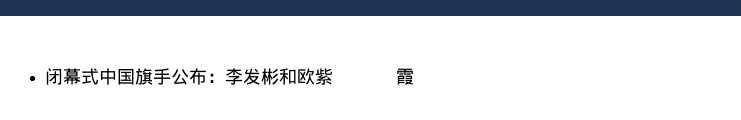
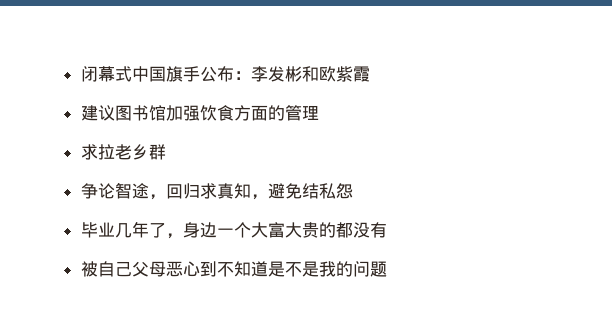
+ 建议图书馆加强饮食方面的管理
+ 求拉老乡群
+ 争论智途，回归求真知，避免结私怨
+ 毕业几年了，身边一个大富大贵的都没有
+ 被自己父母恶心到不知道是不是我的问题

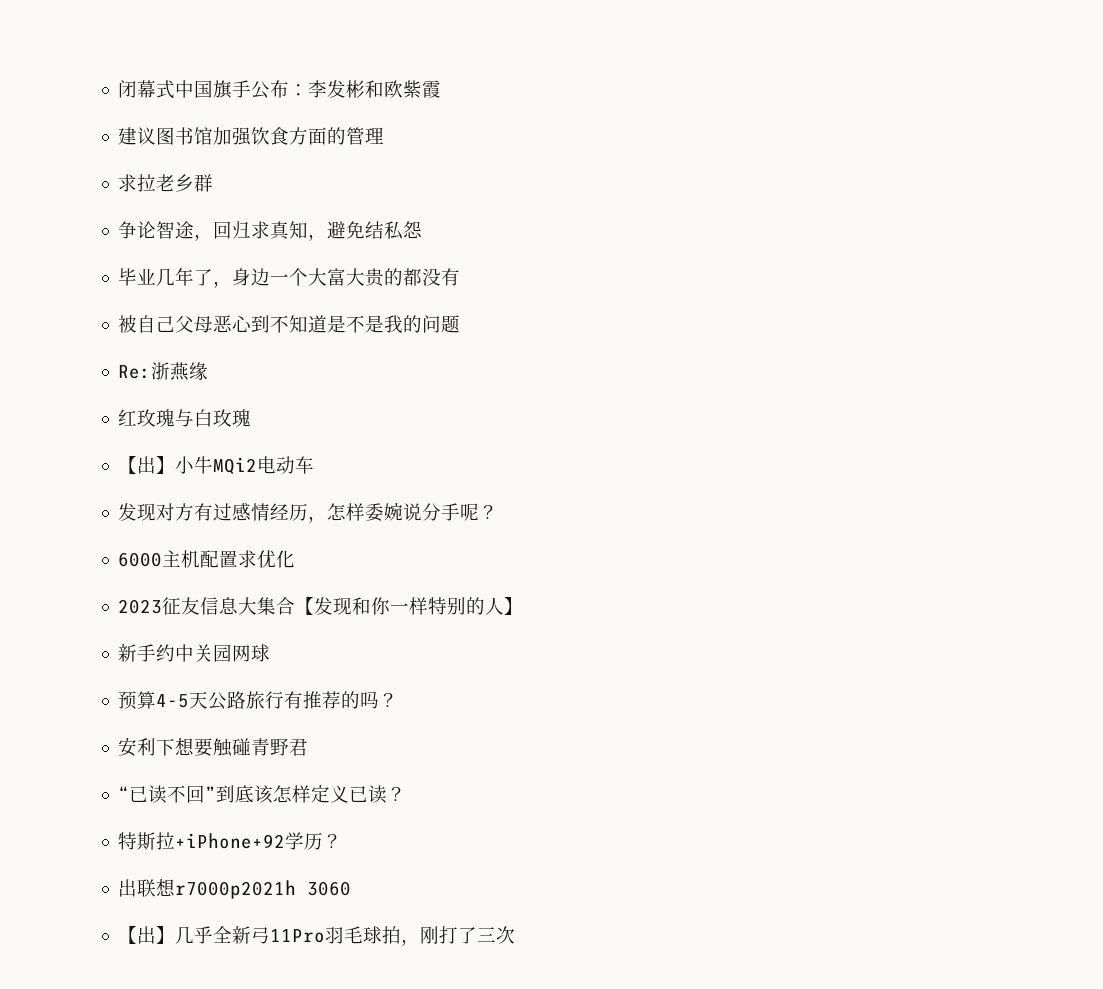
+ Re:浙燕缘
+ 红玫瑰与白玫瑰
+ 【出】小牛MQi2电动车
+ 发现对方有过感情经历，怎样委婉说分手呢？
+ 6000主机配置求优化
+ 2023征友信息大集合【发现和你一样特别的人】
+ 新手约中关园网球
+ 预算4-5天公路旅行有推荐的吗？
+ 安利下想要触碰青野君
+ “已读不回”到底该怎样定义已读？
+ 特斯拉+iPhone+92学历？
+ 出联想r7000p2021h 3060
+ 【出】几乎全新弓11Pro羽毛球拍，刚打了三次

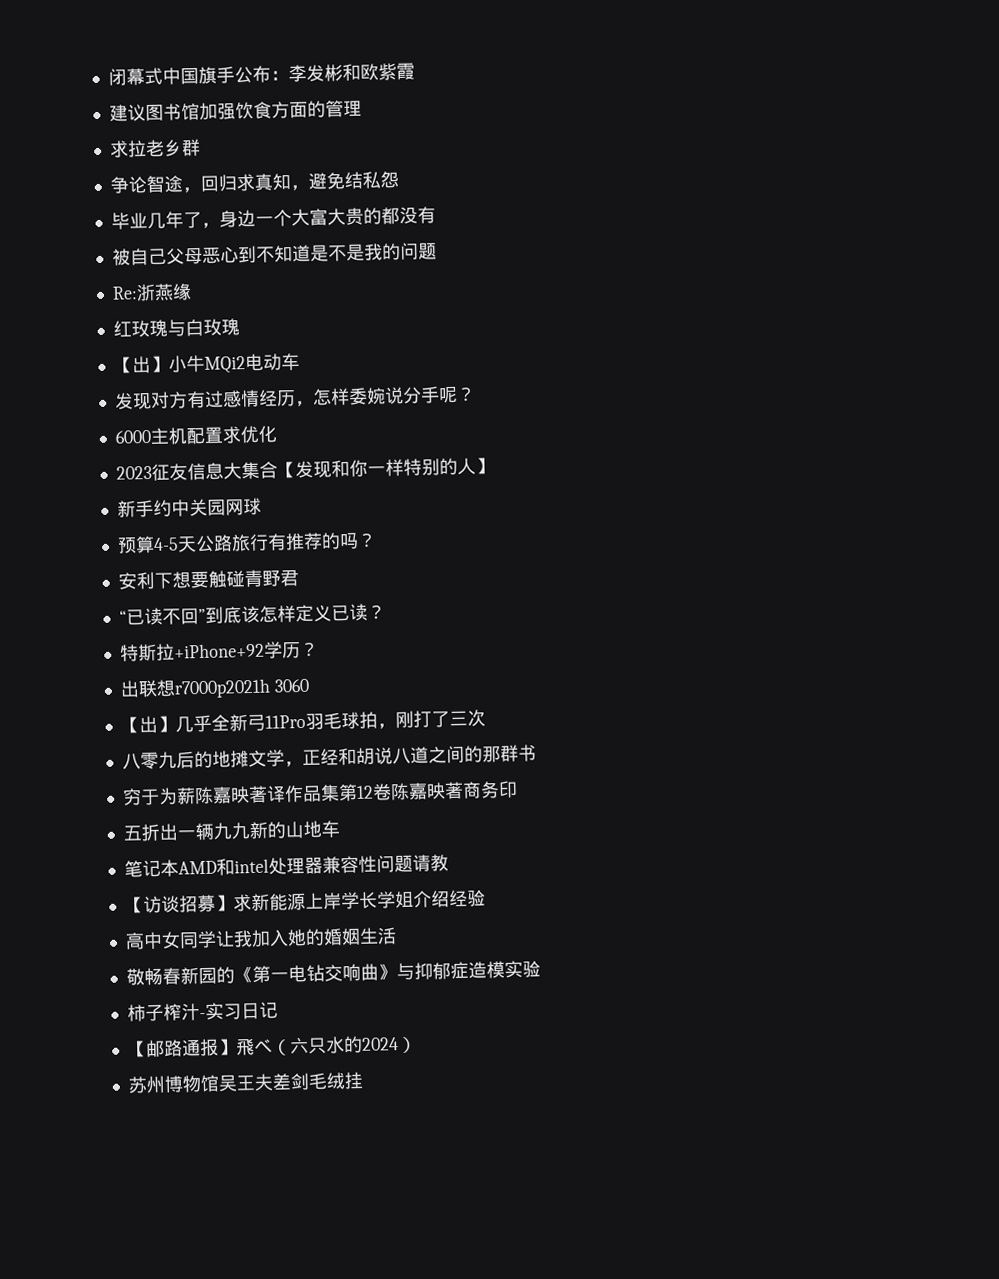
+ 八零九后的地摊文学，正经和胡说八道之间的那群书
+ 穷于为薪陈嘉映著译作品集第12卷陈嘉映著商务印
+ 五折出一辆九九新的山地车
+ 笔记本AMD和intel处理器兼容性问题请教
+ 【访谈招募】求新能源上岸学长学姐介绍经验
+ 高中女同学让我加入她的婚姻生活
+ 敬畅春新园的《第一电钻交响曲》与抑郁症造模实验
+ 柿子榨汁-实习日记
+ 【邮路通报】飛べ（六只水的2024）
+ 苏州博物馆吴王夫差剑毛绒挂

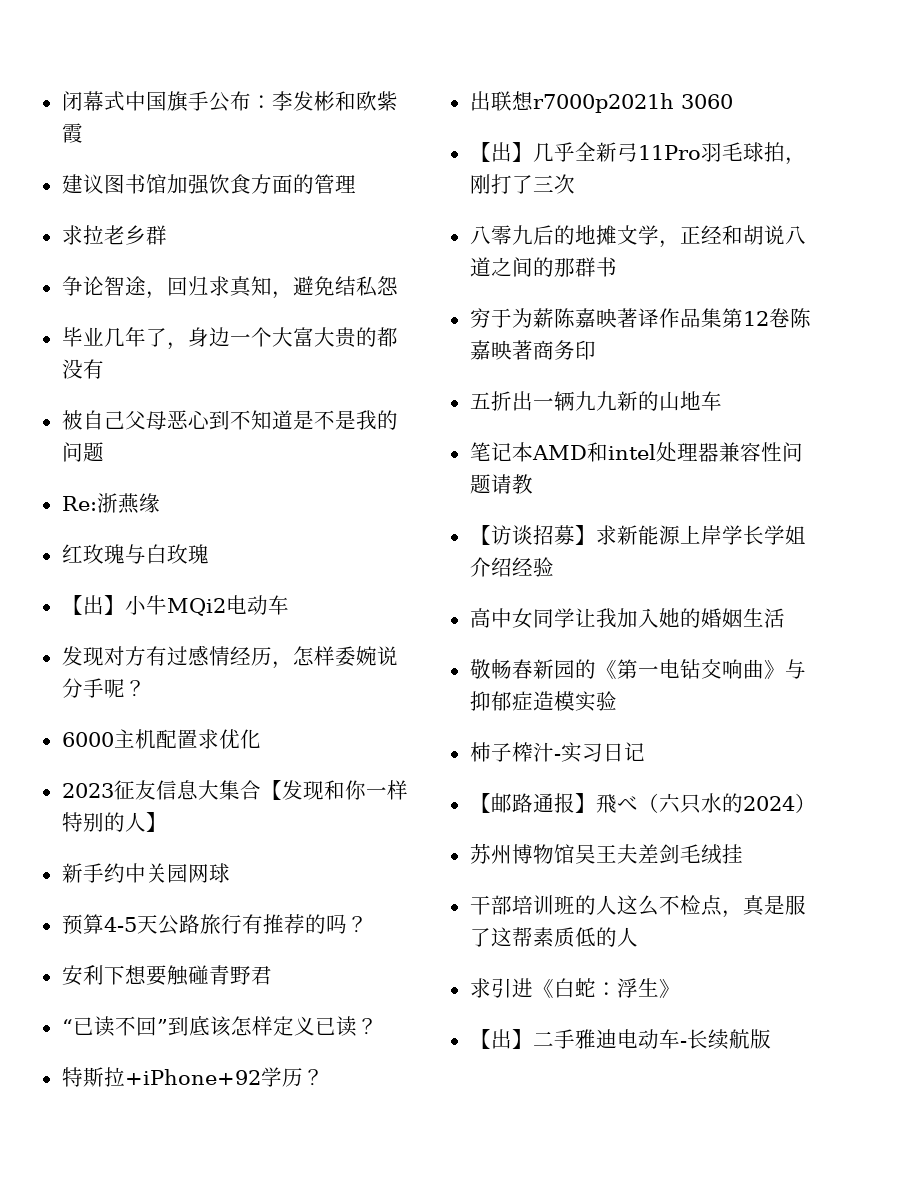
+ 干部培训班的人这么不检点，真是服了这帮素质低的人
+ 求引进《白蛇：浮生》
+ 【出】二手雅迪电动车-长续航版

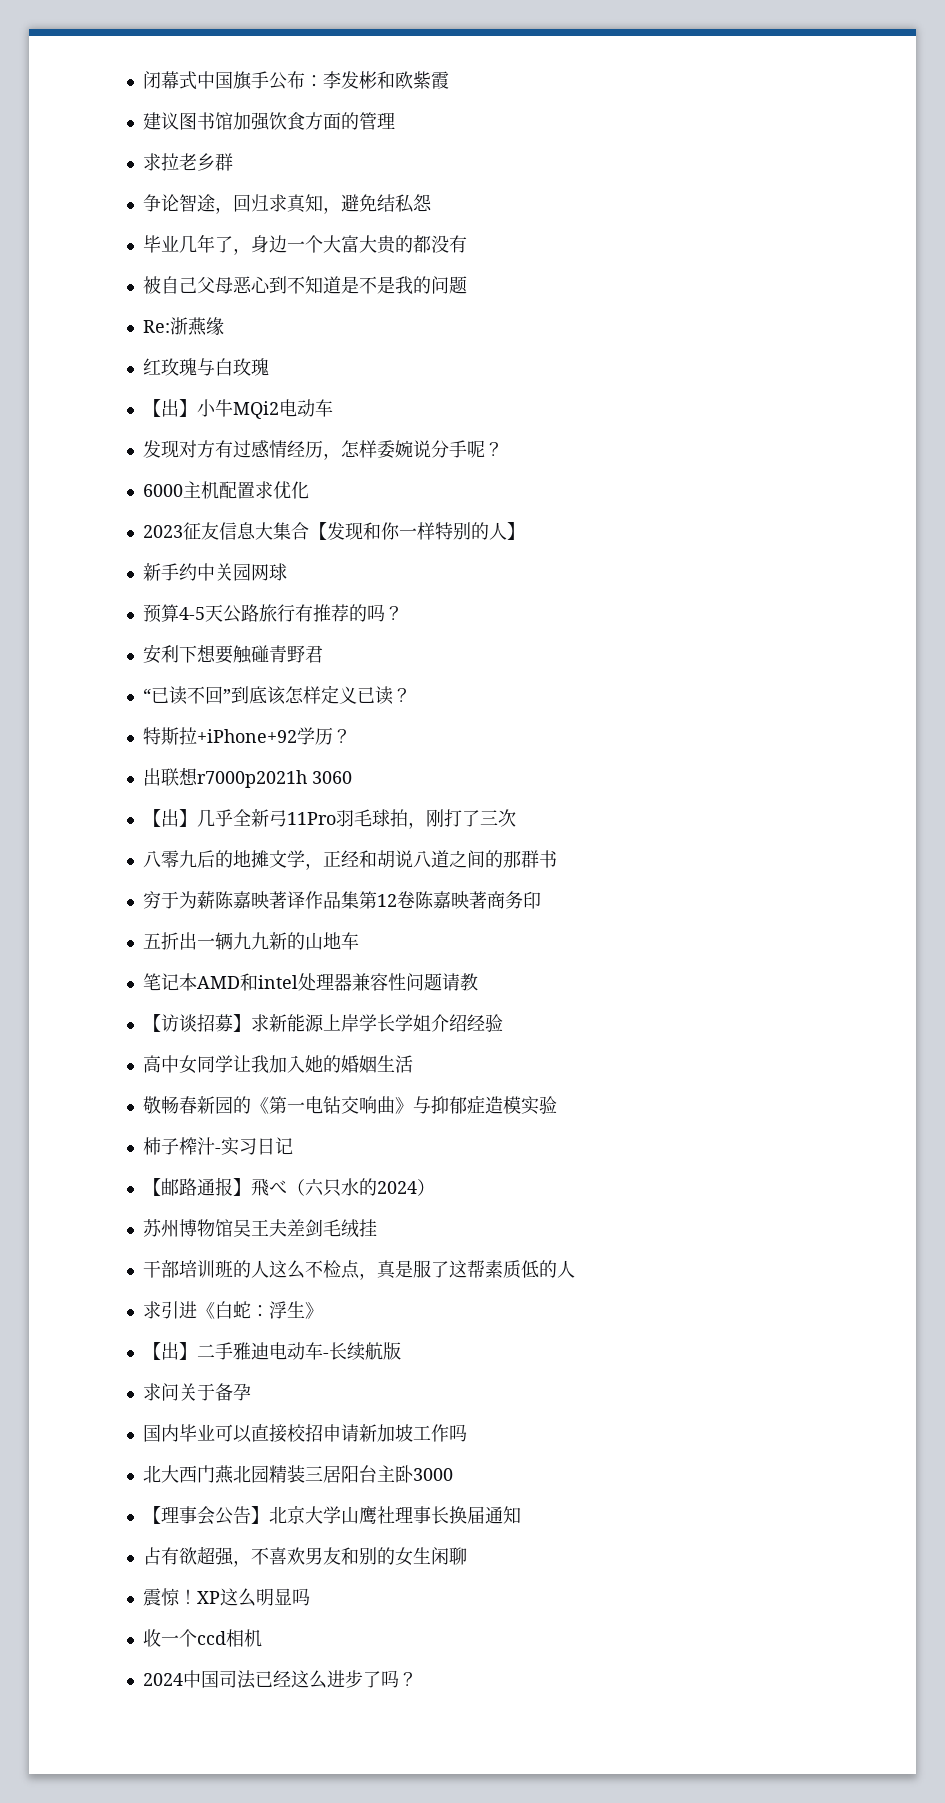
+ 求问关于备孕
+ 国内毕业可以直接校招申请新加坡工作吗
+ 北大西门燕北园精装三居阳台主卧3000
+ 【理事会公告】北京大学山鹰社理事长换届通知
+ 占有欲超强，不喜欢男友和别的女生闲聊
+ 震惊！XP这么明显吗
+ 收一个ccd相机
+ 2024中国司法已经这么进步了吗？

